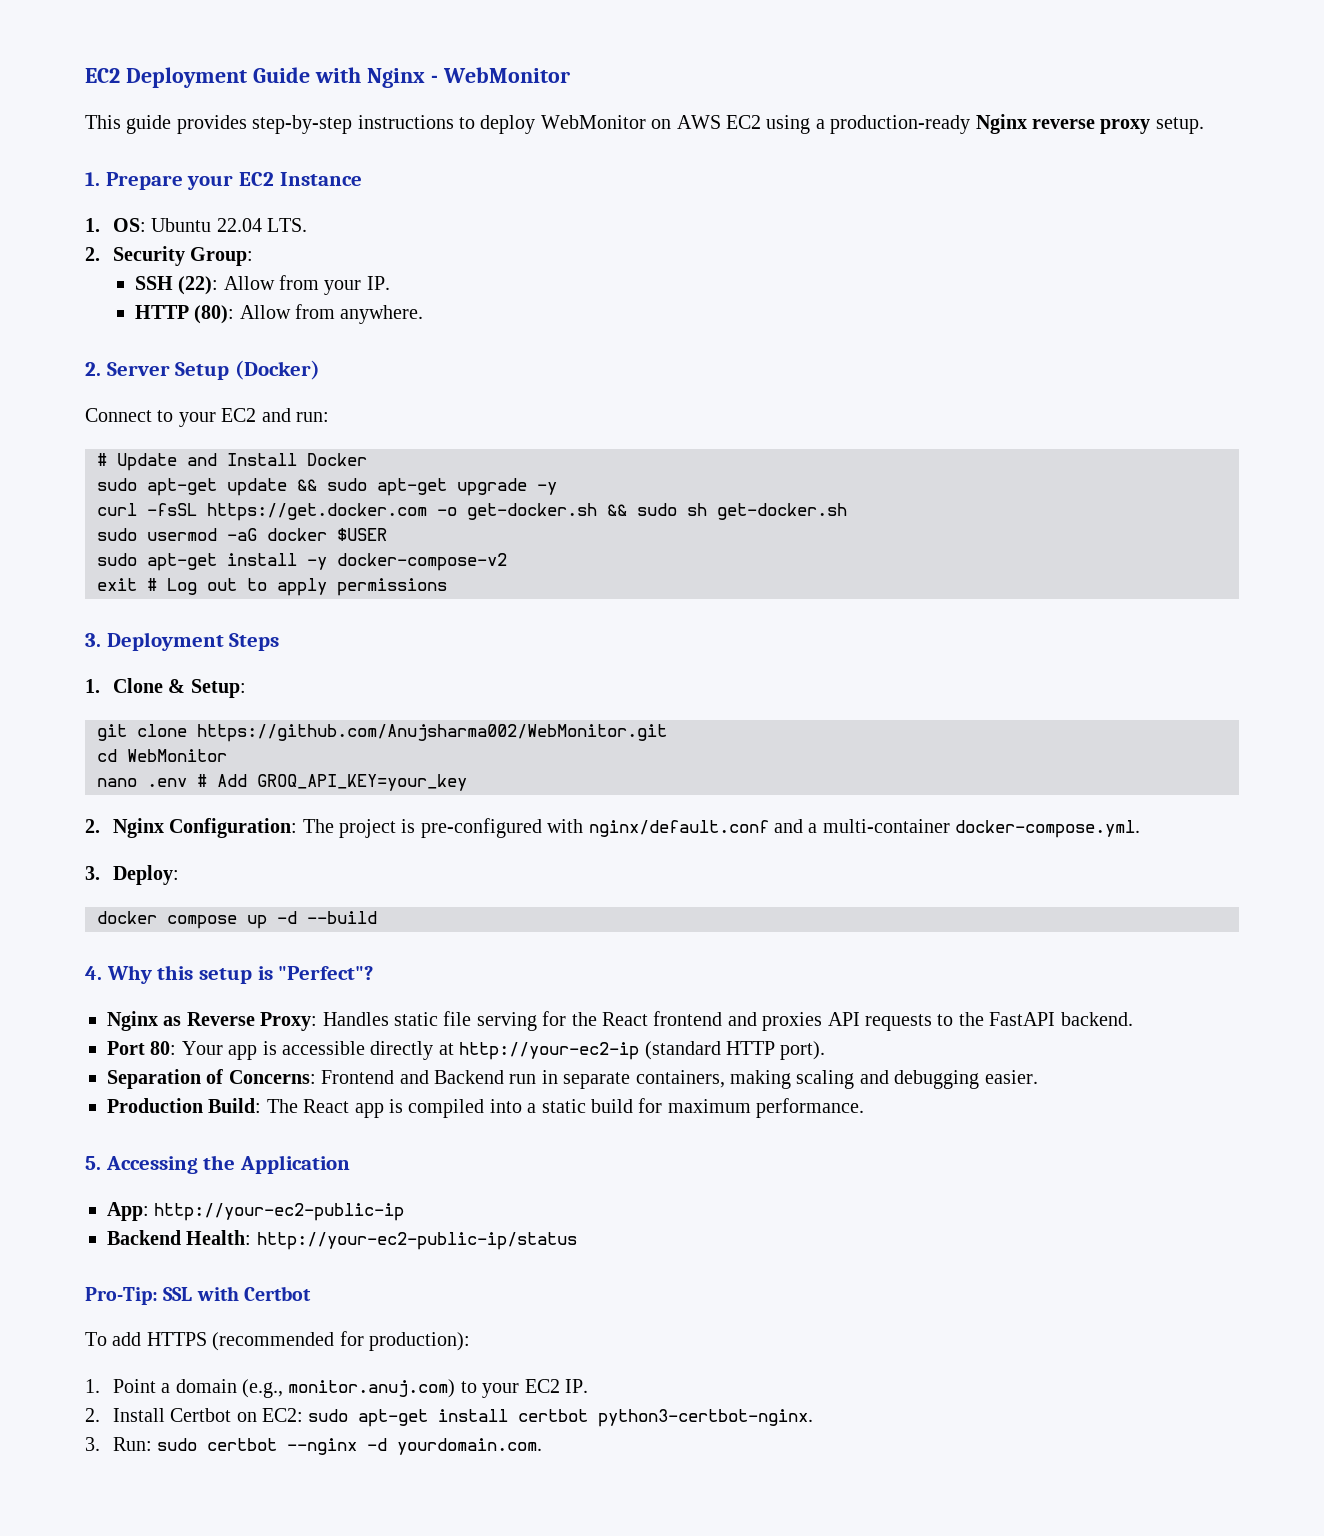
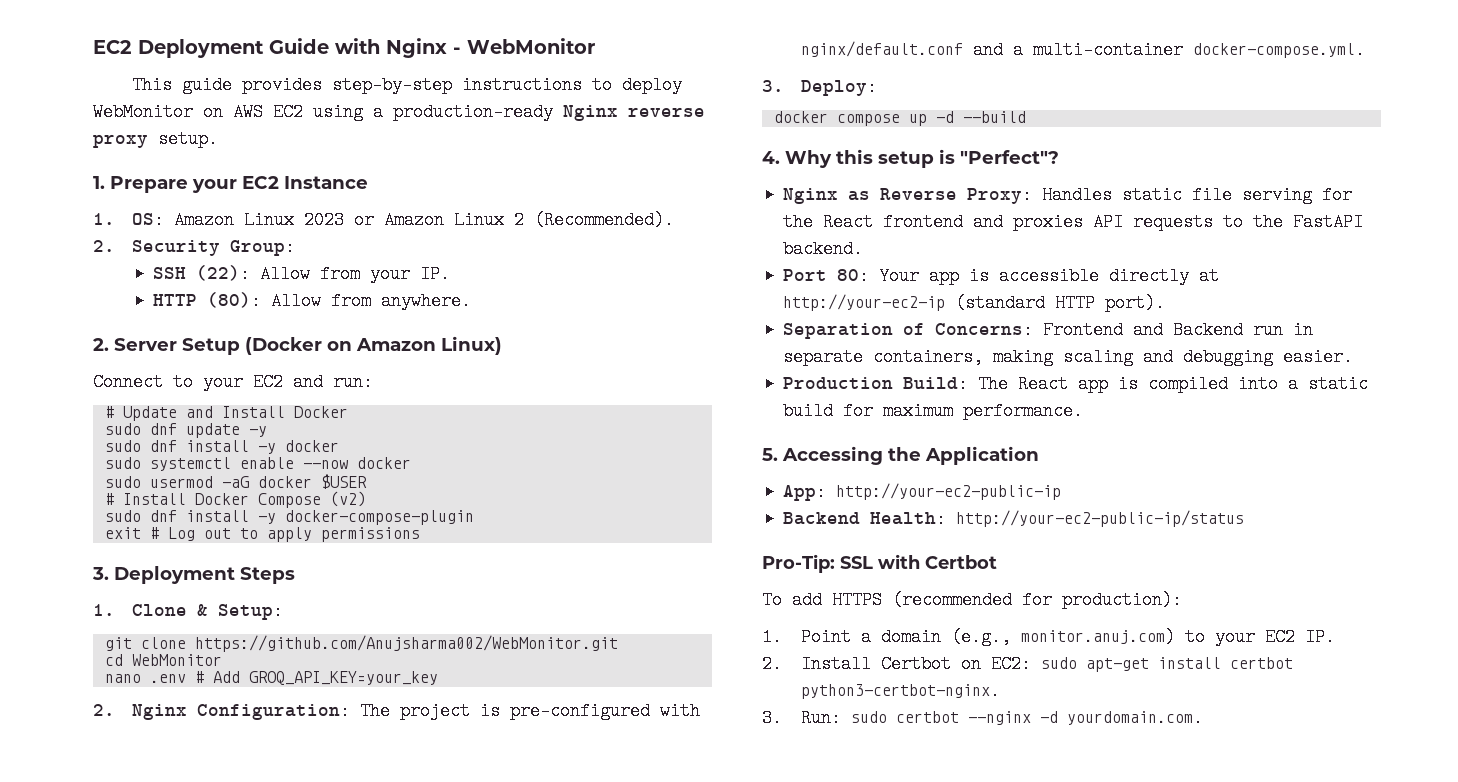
- 1. OS: Ubuntu 22.04 LTS.
+ 1. OS: Amazon Linux 2023 or Amazon Linux 2 (Recommended).
- 2. Server Setup (Docker)
+ 2. Server Setup (Docker on Amazon Linux)
- sudo apt-get update && sudo apt-get upgrade -y
- curl -fsSL https://get.docker.com -o get-docker.sh && sudo sh get-docker.sh
+ sudo dnf update -y
+ sudo dnf install -y docker
+ sudo systemctl enable --now docker
- sudo apt-get install -y docker-compose-v2
+ # Install Docker Compose (v2)
+ sudo dnf install -y docker-compose-plugin

